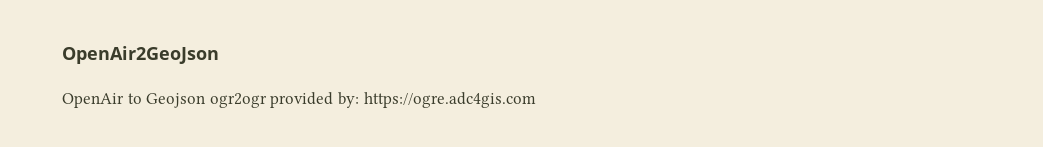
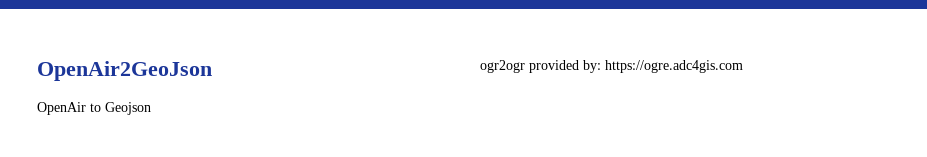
- OpenAir to Geojson ogr2ogr provided by: https://ogre.adc4gis.com
+ OpenAir to Geojson
+ ogr2ogr provided by: https://ogre.adc4gis.com

